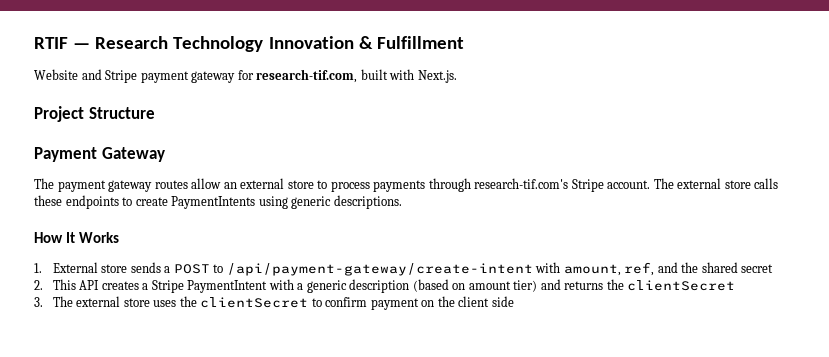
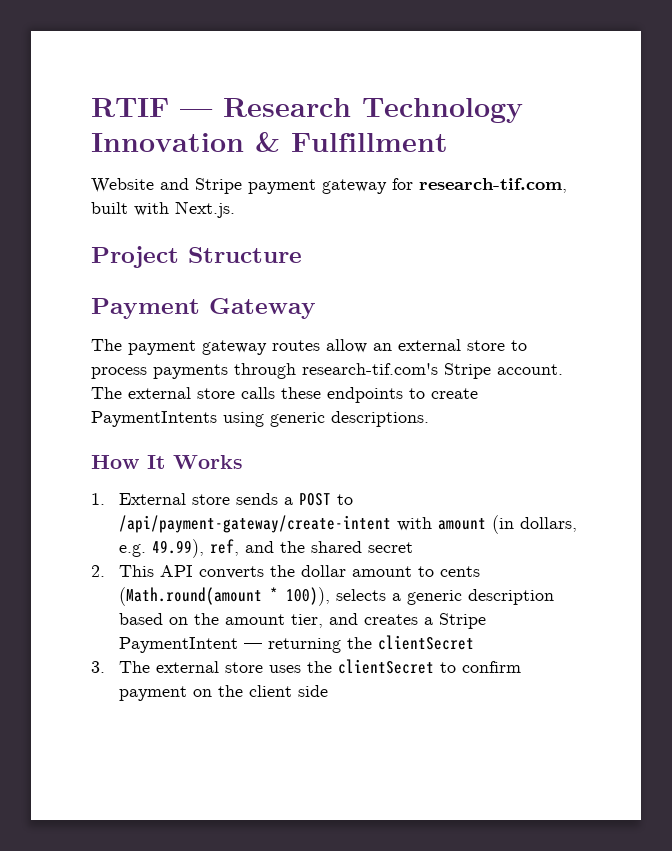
- 1. External store sends a POST to /api/payment-gateway/create-intent with amount, ref, and the shared secret
+ 1. External store sends a POST to /api/payment-gateway/create-intent with amount (in dollars, e.g. 49.99), ref, and the shared secret
- 2. This API creates a Stripe PaymentIntent with a generic description (based on amount tier) and returns the clientSecret
+ 2. This API converts the dollar amount to cents (Math.round(amount * 100)), selects a generic description based on the amount tier, and creates a Stripe PaymentIntent — returning the clientSecret

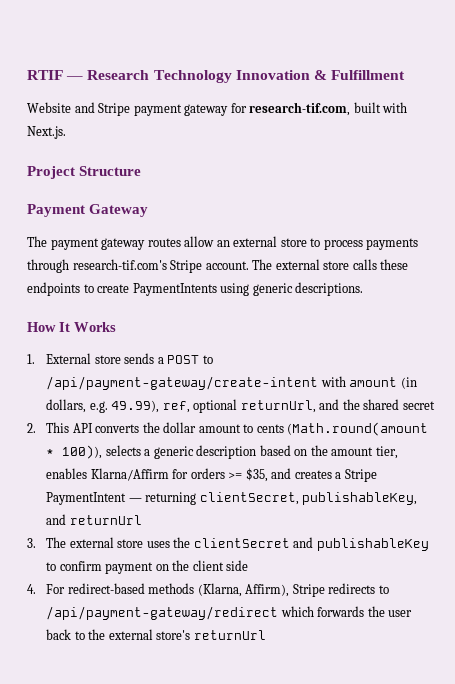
- 1. External store sends a POST to /api/payment-gateway/create-intent with amount (in dollars, e.g. 49.99), ref, and the shared secret
+ 1. External store sends a POST to /api/payment-gateway/create-intent with amount (in dollars, e.g. 49.99), ref, optional returnUrl, and the shared secret
- 2. This API converts the dollar amount to cents (Math.round(amount * 100)), selects a generic description based on the amount tier, and creates a Stripe PaymentIntent — returning the clientSecret
+ 2. This API converts the dollar amount to cents (Math.round(amount * 100)), selects a generic description based on the amount tier, enables Klarna/Affirm for orders >= $35, and creates a Stripe PaymentIntent — returning clientSecret, publishableKey, and returnUrl
- 3. The external store uses the clientSecret to confirm payment on the client side
+ 3. The external store uses the clientSecret and publishableKey to confirm payment on the client side
+ 4. For redirect-based methods (Klarna, Affirm), Stripe redirects to /api/payment-gateway/redirect which forwards the user back to the external store's returnUrl

